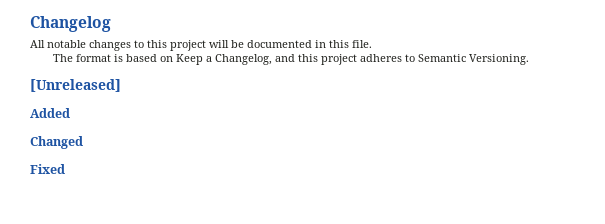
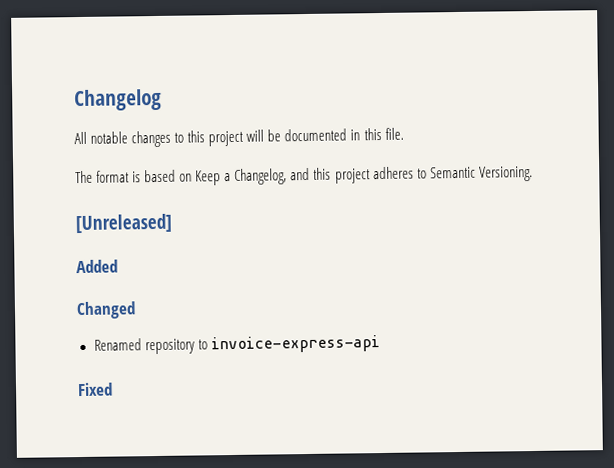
+ Renamed repository to invoice-express-api

